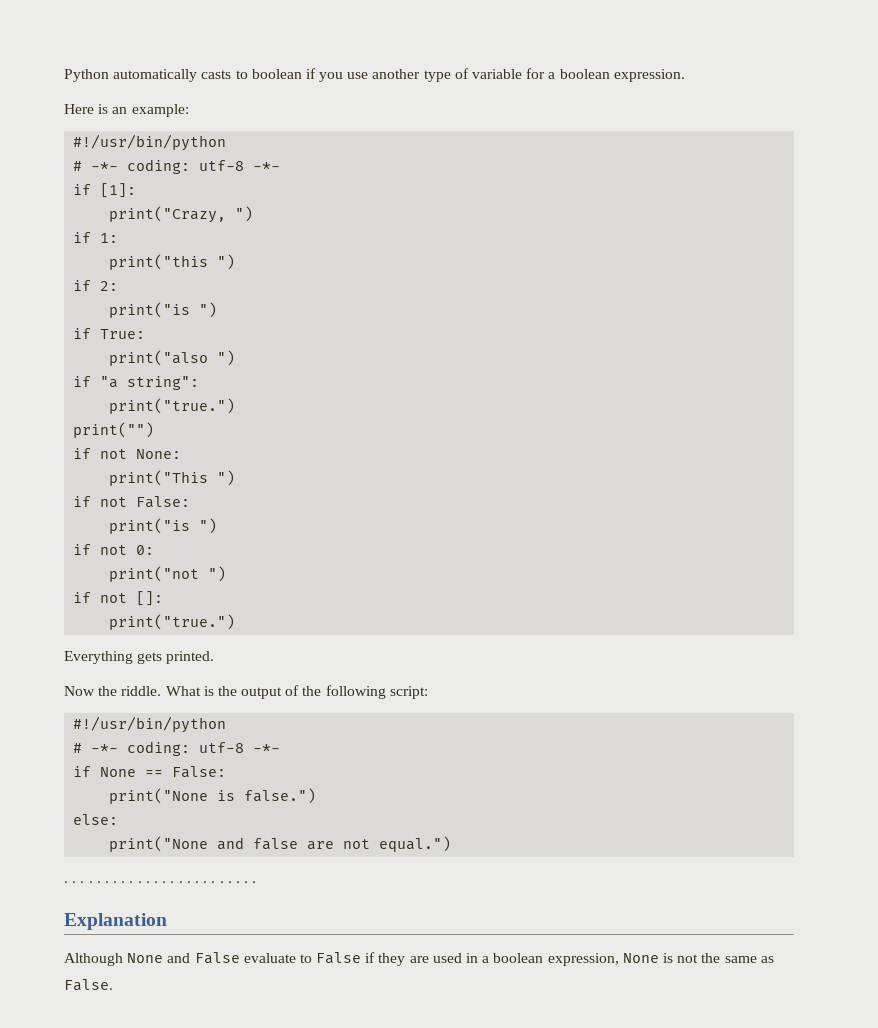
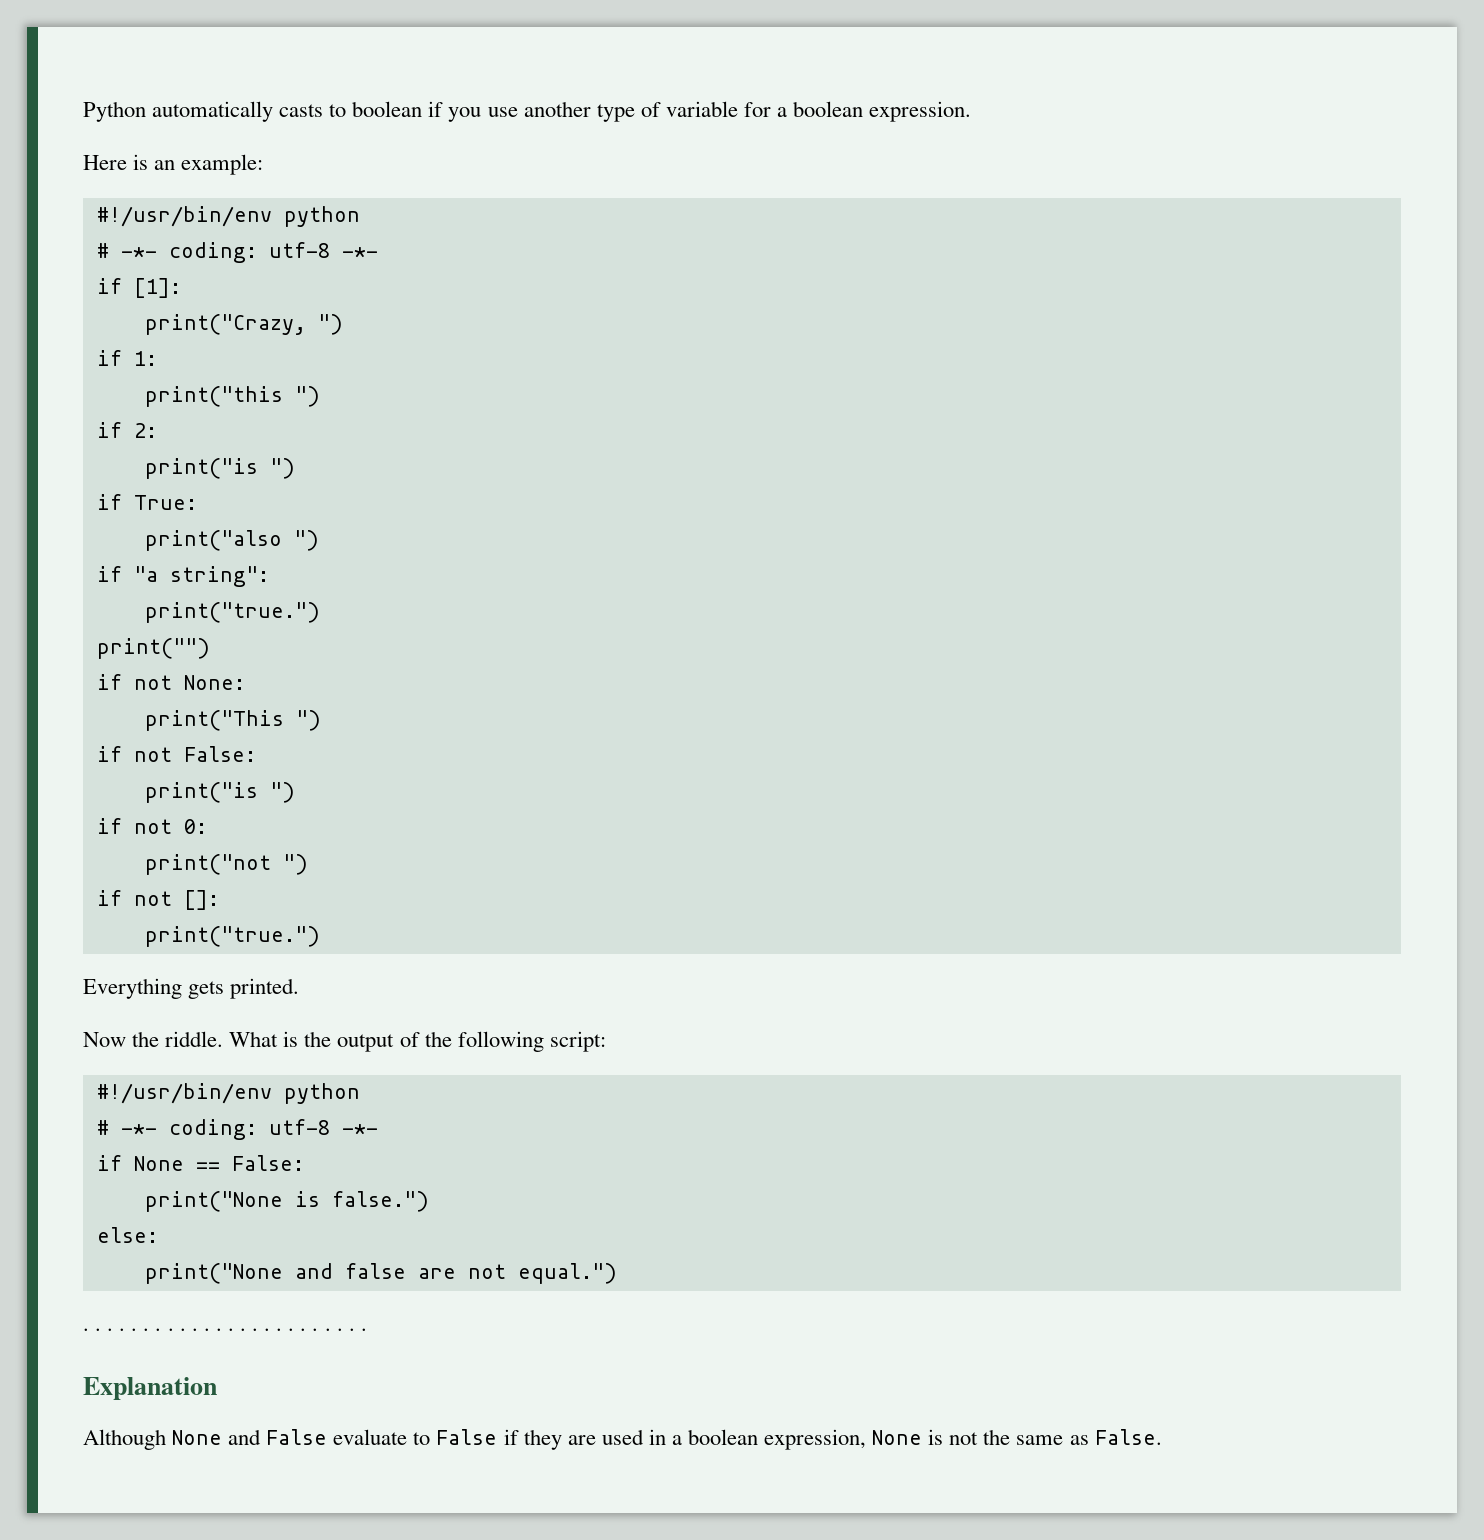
  Here is an example:
- #!/usr/bin/python
+ #!/usr/bin/env python
  What is the output of the following script:
- #!/usr/bin/python
+ #!/usr/bin/env python

